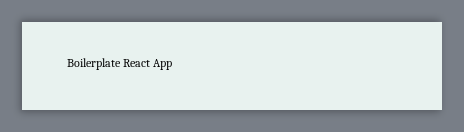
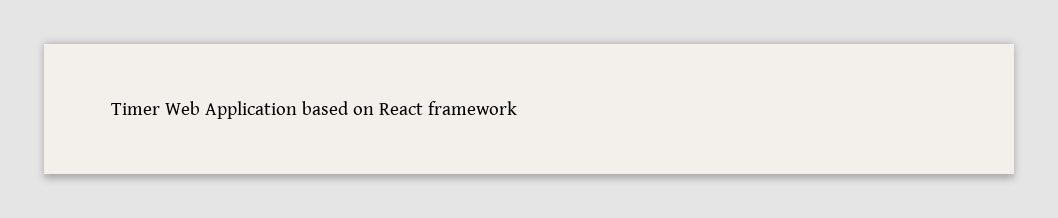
- Boilerplate React App
+ Timer Web Application based on React framework

